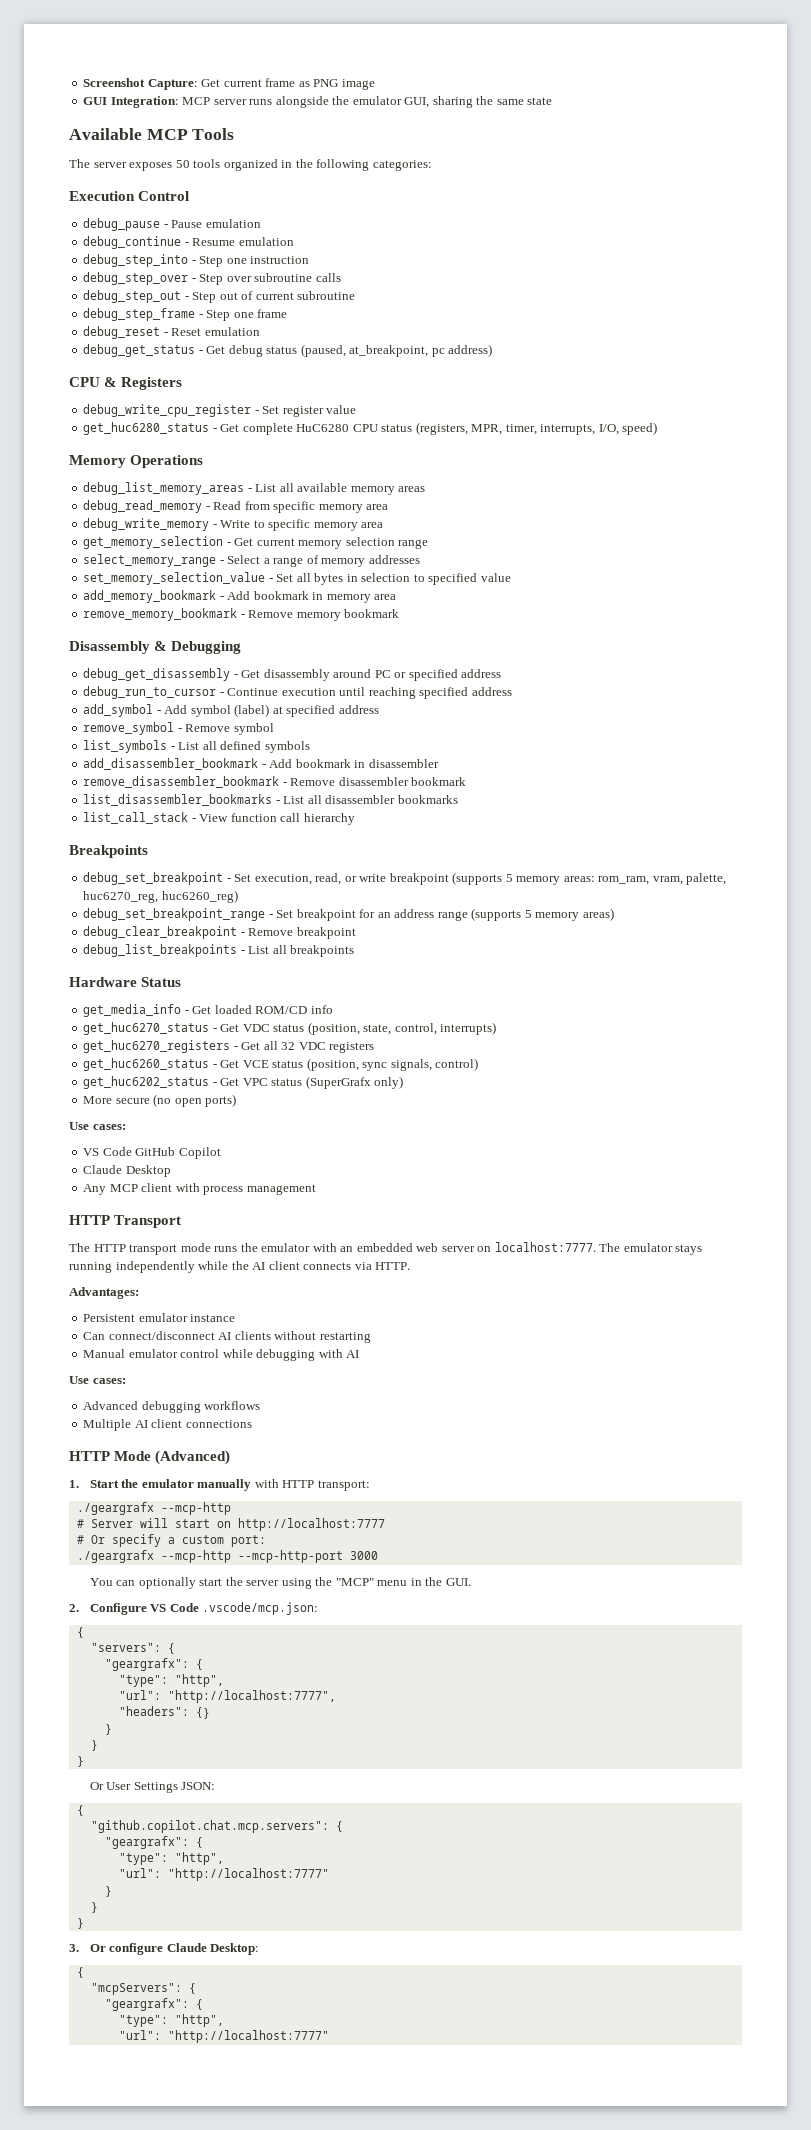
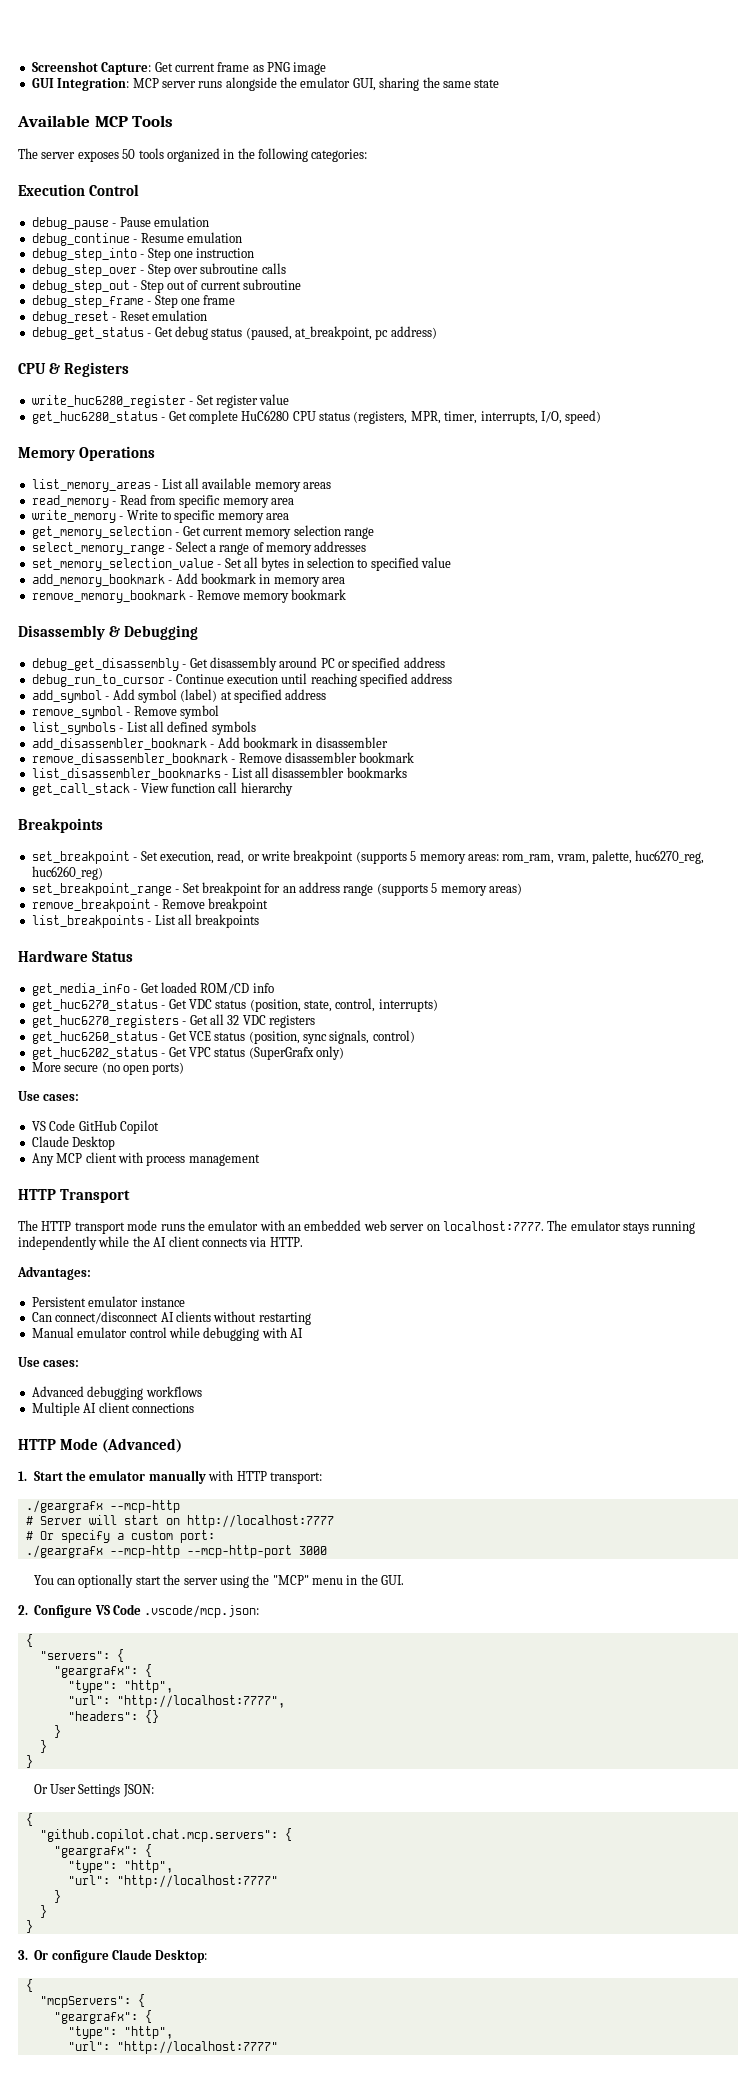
- debug_write_cpu_register - Set register value
+ write_huc6280_register - Set register value
- debug_list_memory_areas - List all available memory areas
+ list_memory_areas - List all available memory areas
- debug_read_memory - Read from specific memory area
+ read_memory - Read from specific memory area
- debug_write_memory - Write to specific memory area
+ write_memory - Write to specific memory area
- list_call_stack - View function call hierarchy
+ get_call_stack - View function call hierarchy
- debug_set_breakpoint - Set execution, read, or write breakpoint (supports 5 memory areas: rom_ram, vram, palette, huc6270_reg, huc6260_reg)
+ set_breakpoint - Set execution, read, or write breakpoint (supports 5 memory areas: rom_ram, vram, palette, huc6270_reg, huc6260_reg)
- debug_set_breakpoint_range - Set breakpoint for an address range (supports 5 memory areas)
+ set_breakpoint_range - Set breakpoint for an address range (supports 5 memory areas)
- debug_clear_breakpoint - Remove breakpoint
+ remove_breakpoint - Remove breakpoint
- debug_list_breakpoints - List all breakpoints
+ list_breakpoints - List all breakpoints

